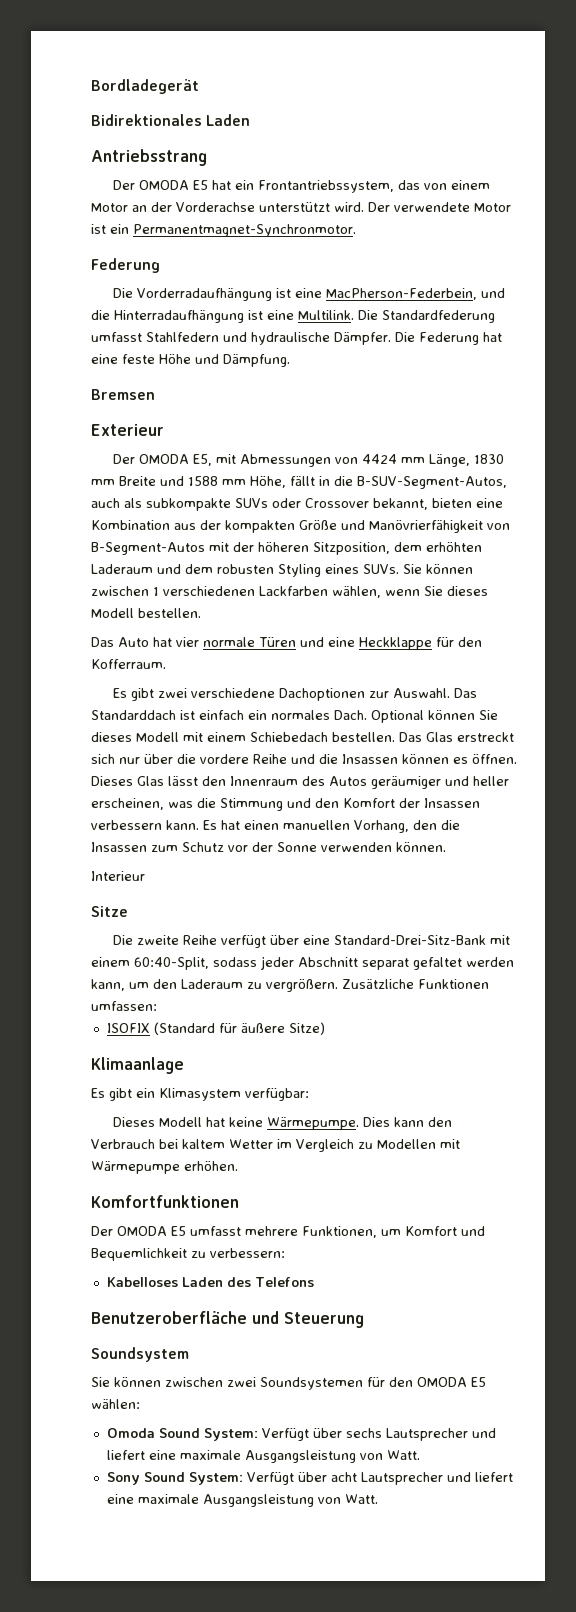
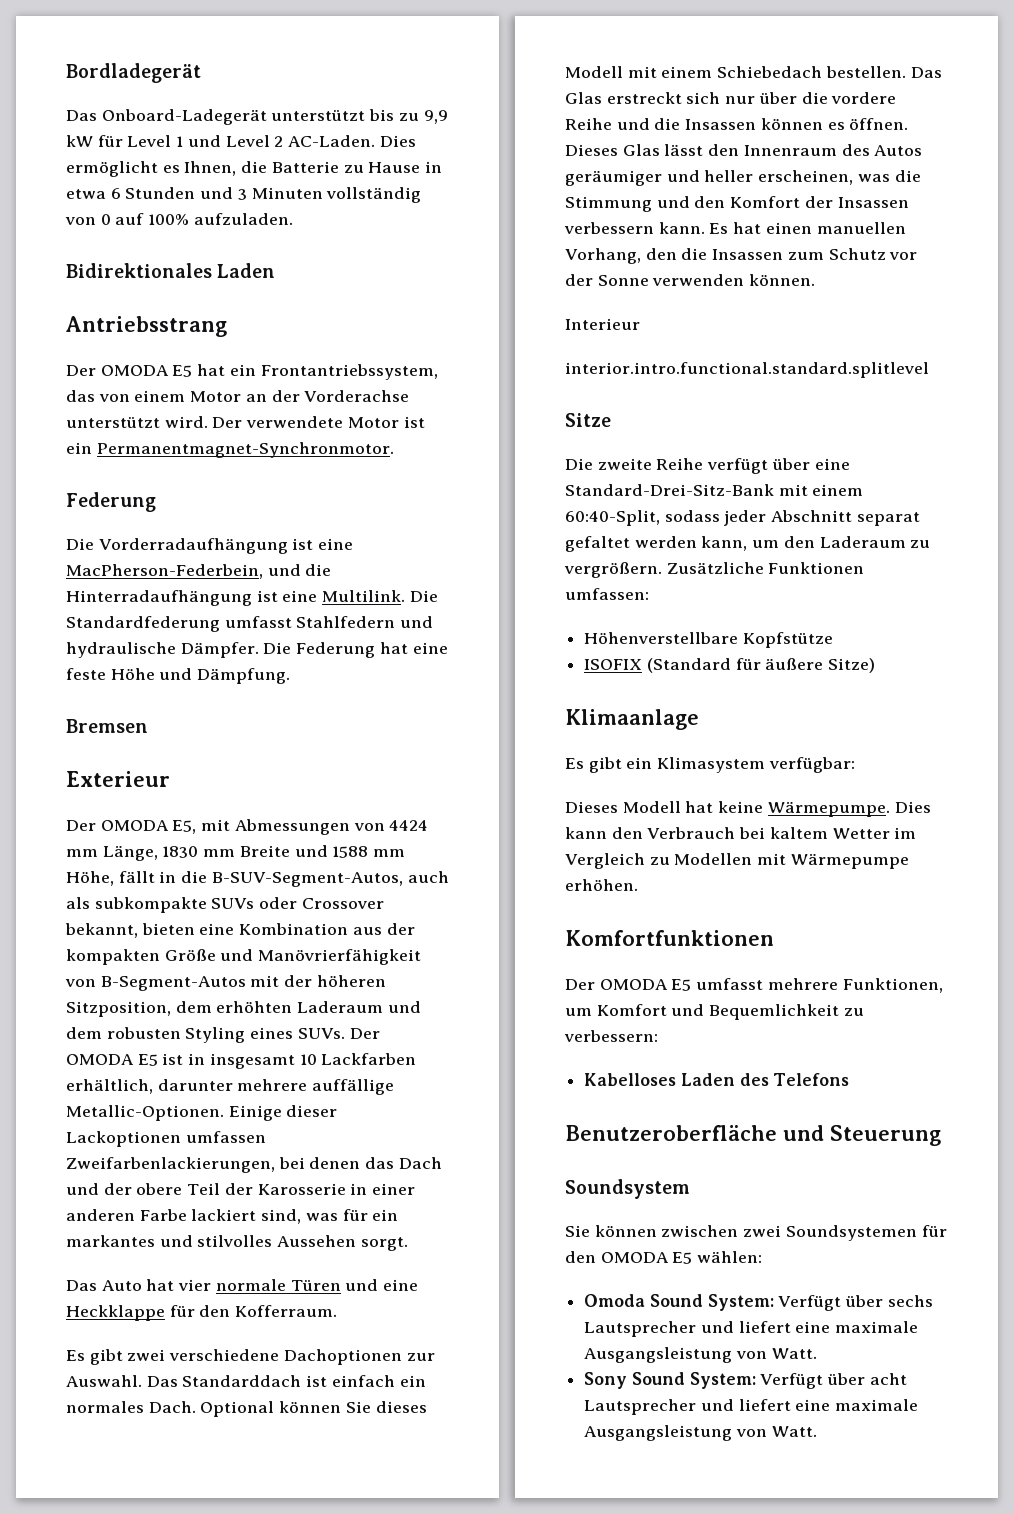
+ Das Onboard-Ladegerät unterstützt bis zu 9,9 kW für Level 1 und Level 2 AC-Laden. Dies ermöglicht es Ihnen, die Batterie zu Hause in etwa 6 Stunden und 3 Minuten vollständig von 0 auf 100% aufzuladen.
- Sie können zwischen 1 verschiedenen Lackfarben wählen, wenn Sie dieses Modell bestellen.
+ Der OMODA E5 ist in insgesamt 10 Lackfarben erhältlich, darunter mehrere auffällige Metallic-Optionen. Einige dieser Lackoptionen umfassen Zweifarbenlackierungen, bei denen das Dach und der obere Teil der Karosserie in einer anderen Farbe lackiert sind, was für ein markantes und stilvolles Aussehen sorgt.
+ interior.intro.functional.standard.splitlevel
+ Höhenverstellbare Kopfstütze

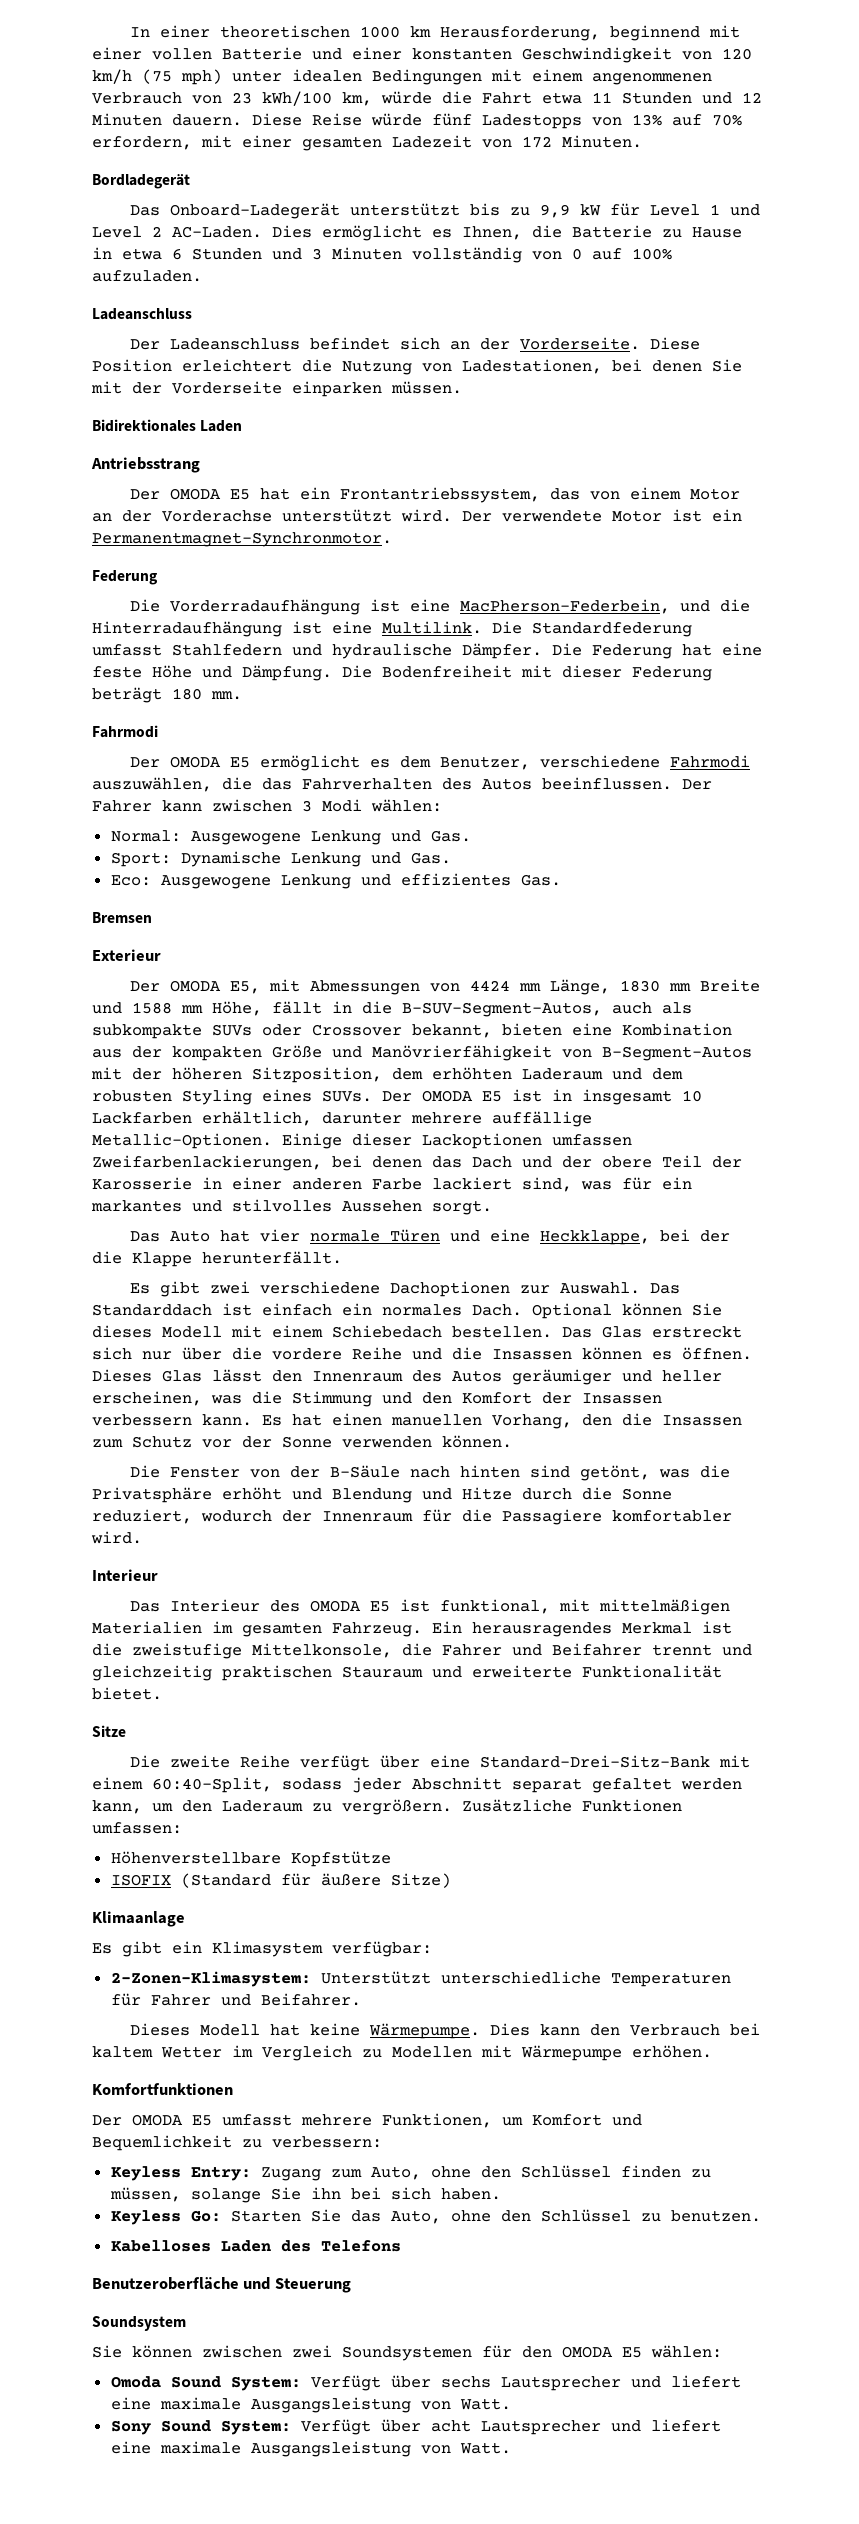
+ In einer theoretischen 1000 km Herausforderung, beginnend mit einer vollen Batterie und einer konstanten Geschwindigkeit von 120 km/h (75 mph) unter idealen Bedingungen mit einem angenommenen Verbrauch von 23 kWh/100 km, würde die Fahrt etwa 11 Stunden und 12 Minuten dauern. Diese Reise würde fünf Ladestopps von 13% auf 70% erfordern, mit einer gesamten Ladezeit von 172 Minuten.
  Dies ermöglicht es Ihnen, die Batterie zu Hause in etwa 6 Stunden und 3 Minuten vollständig von 0 auf 100% aufzuladen.
+ Ladeanschluss
+ Der Ladeanschluss befindet sich an der Vorderseite. Diese Position erleichtert die Nutzung von Ladestationen, bei denen Sie mit der Vorderseite einparken müssen.
+ Die Bodenfreiheit mit dieser Federung beträgt 180 mm.
+ Fahrmodi
+ Der OMODA E5 ermöglicht es dem Benutzer, verschiedene Fahrmodi auszuwählen, die das Fahrverhalten des Autos beeinflussen. Der Fahrer kann zwischen 3 Modi wählen:
+ Normal: Ausgewogene Lenkung und Gas.
+ Sport: Dynamische Lenkung und Gas.
+ Eco: Ausgewogene Lenkung und effizientes Gas.
- Das Auto hat vier normale Türen und eine Heckklappe für den Kofferraum.
+ Das Auto hat vier normale Türen und eine Heckklappe, bei der die Klappe herunterfällt.
+ Die Fenster von der B-Säule nach hinten sind getönt, was die Privatsphäre erhöht und Blendung und Hitze durch die Sonne reduziert, wodurch der Innenraum für die Passagiere komfortabler wird.
  Interieur
- interior.intro.functional.standard.splitlevel
+ Das Interieur des OMODA E5 ist funktional, mit mittelmäßigen Materialien im gesamten Fahrzeug. Ein herausragendes Merkmal ist die zweistufige Mittelkonsole, die Fahrer und Beifahrer trennt und gleichzeitig praktischen Stauraum und erweiterte Funktionalität bietet.
+ 2-Zonen-Klimasystem: Unterstützt unterschiedliche Temperaturen für Fahrer und Beifahrer.
+ Keyless Entry: Zugang zum Auto, ohne den Schlüssel finden zu müssen, solange Sie ihn bei sich haben.
+ Keyless Go: Starten Sie das Auto, ohne den Schlüssel zu benutzen.

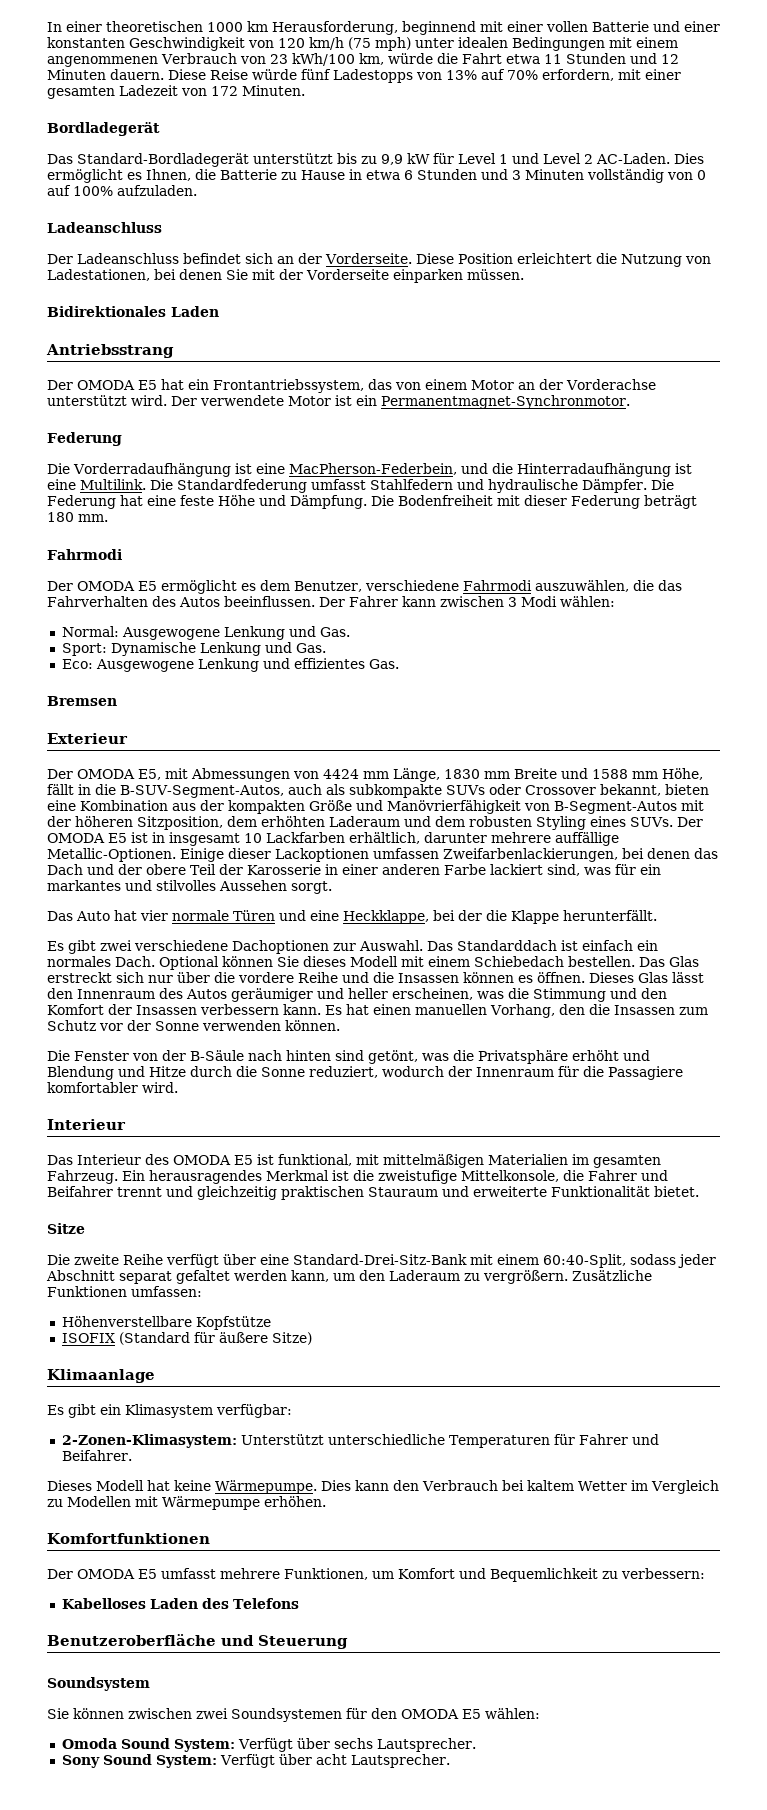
- Das Onboard-Ladegerät unterstützt bis zu 9,9 kW für Level 1 und Level 2 AC-Laden.
+ Das Standard-Bordladegerät unterstützt bis zu 9,9 kW für Level 1 und Level 2 AC-Laden.
- Keyless Entry: Zugang zum Auto, ohne den Schlüssel finden zu müssen, solange Sie ihn bei sich haben.
- Keyless Go: Starten Sie das Auto, ohne den Schlüssel zu benutzen.
- Omoda Sound System: Verfügt über sechs Lautsprecher und liefert eine maximale Ausgangsleistung von Watt.
+ Omoda Sound System: Verfügt über sechs Lautsprecher.
- Sony Sound System: Verfügt über acht Lautsprecher und liefert eine maximale Ausgangsleistung von Watt.
+ Sony Sound System: Verfügt über acht Lautsprecher.

